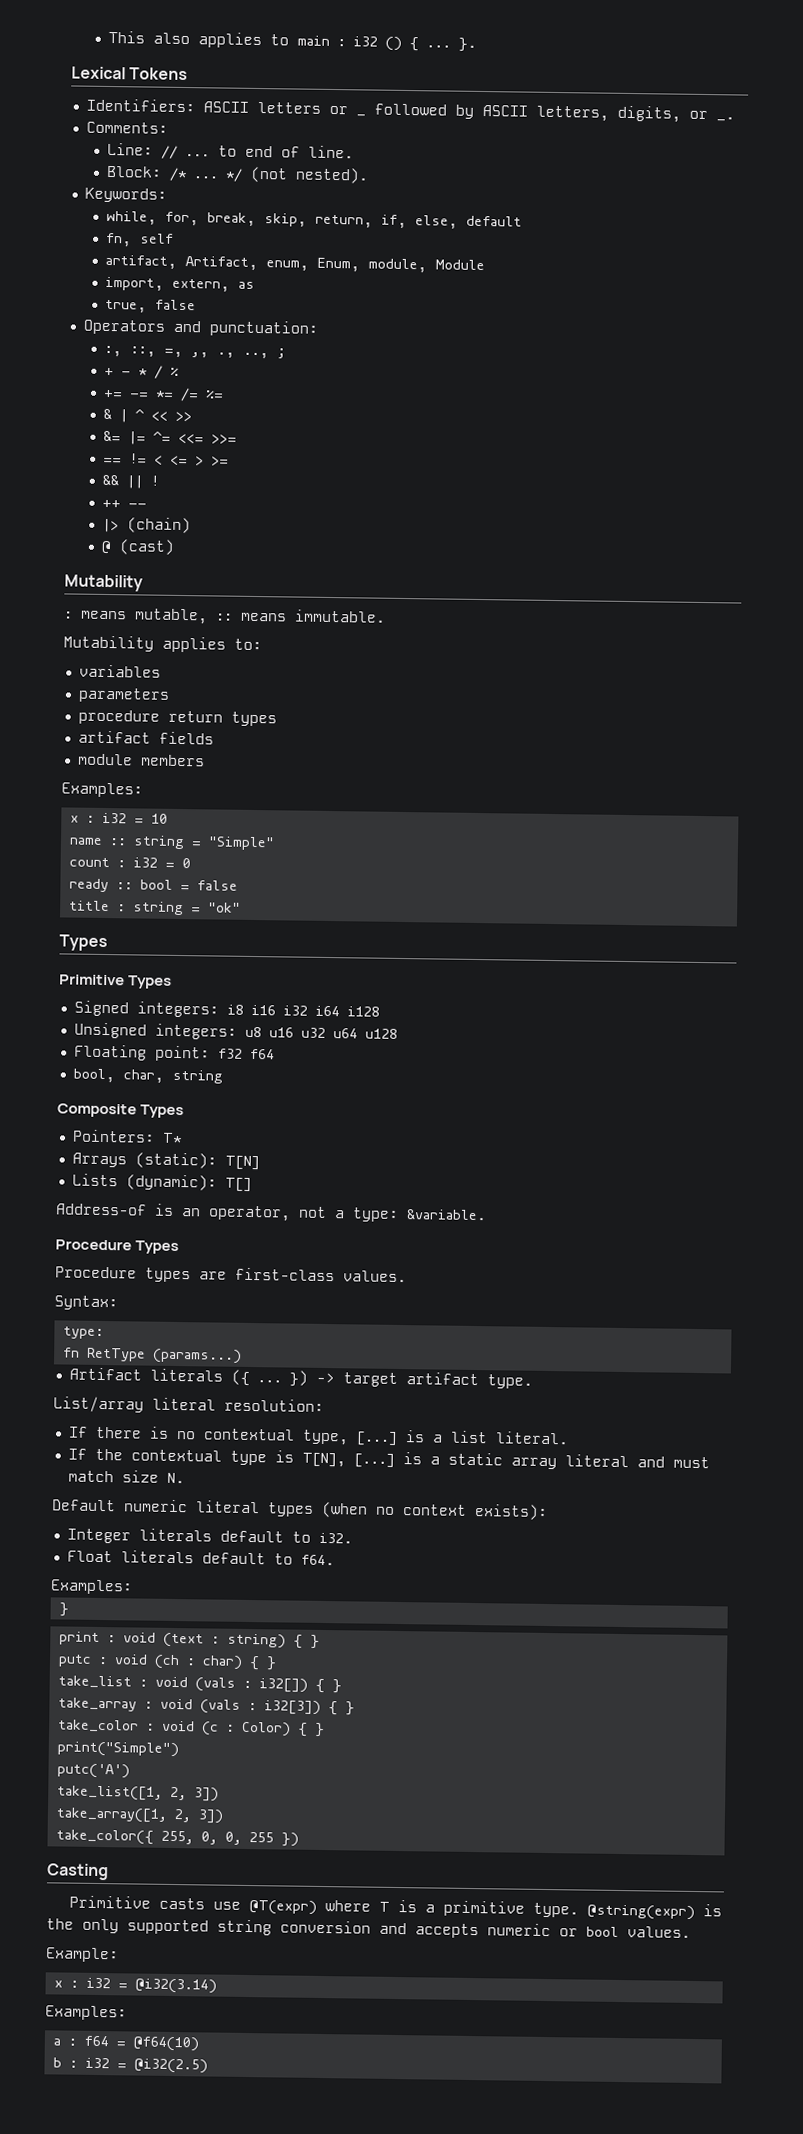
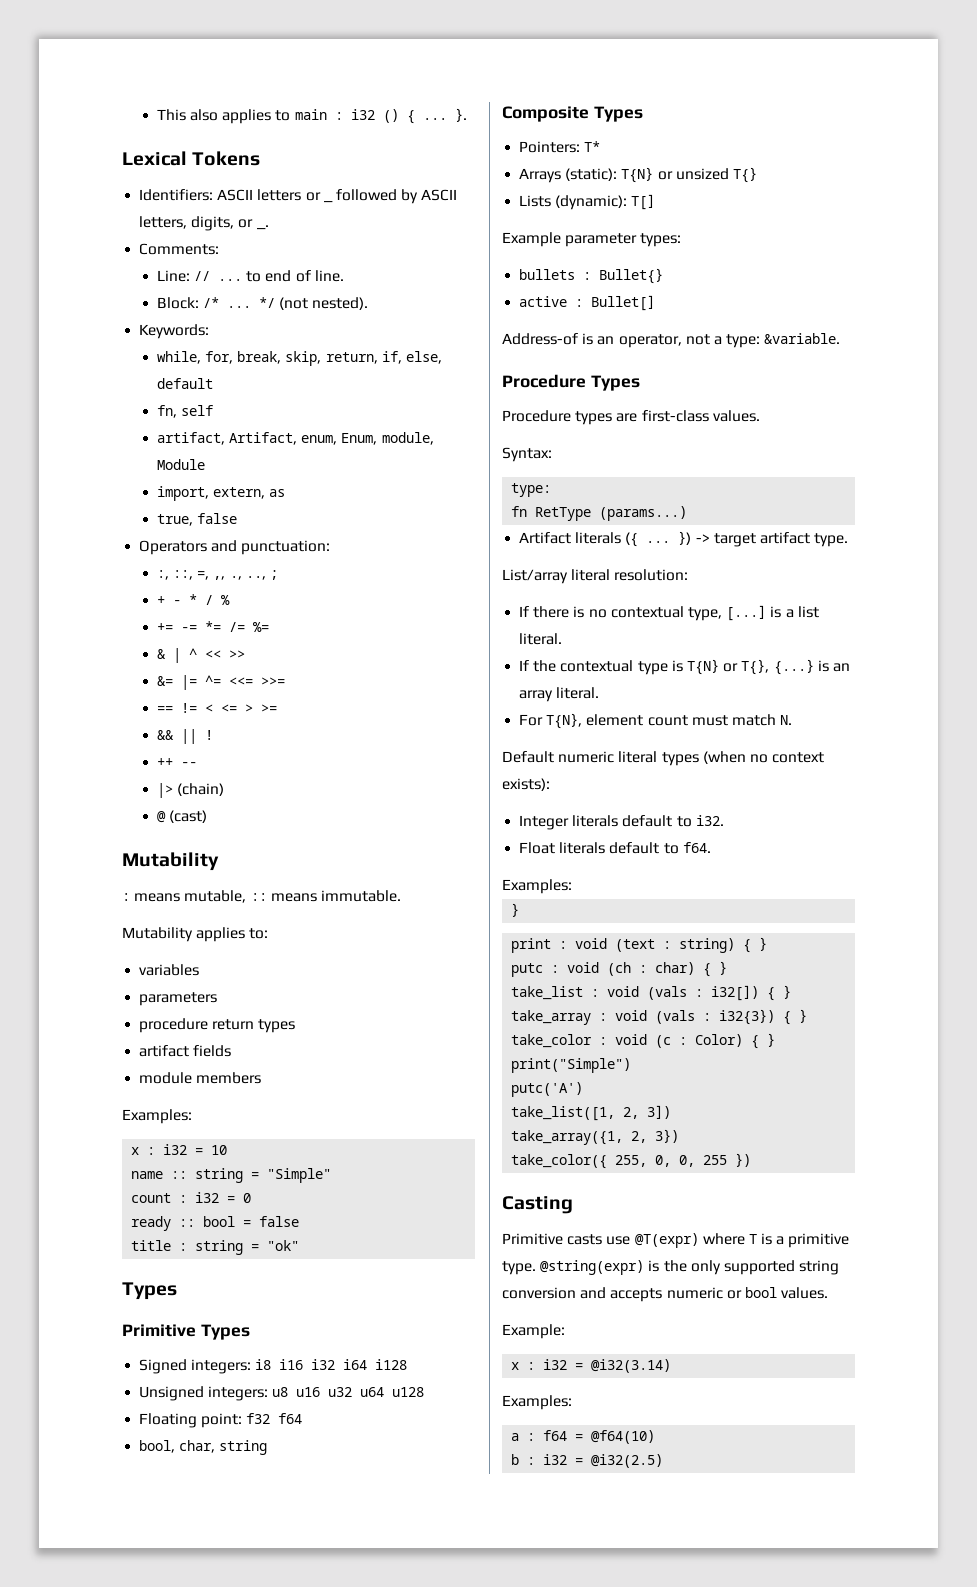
- Arrays (static): T[N]
+ Arrays (static): T{N} or unsized T{}
+ Example parameter types:
+ bullets : Bullet{}
+ active : Bullet[]
- If the contextual type is T[N], [...] is a static array literal and must match size N.
+ If the contextual type is T{N} or T{}, {...} is an array literal.
+ For T{N}, element count must match N.
- take_array : void (vals : i32[3]) { }
+ take_array : void (vals : i32{3}) { }
- take_array([1, 2, 3])
+ take_array({1, 2, 3})

